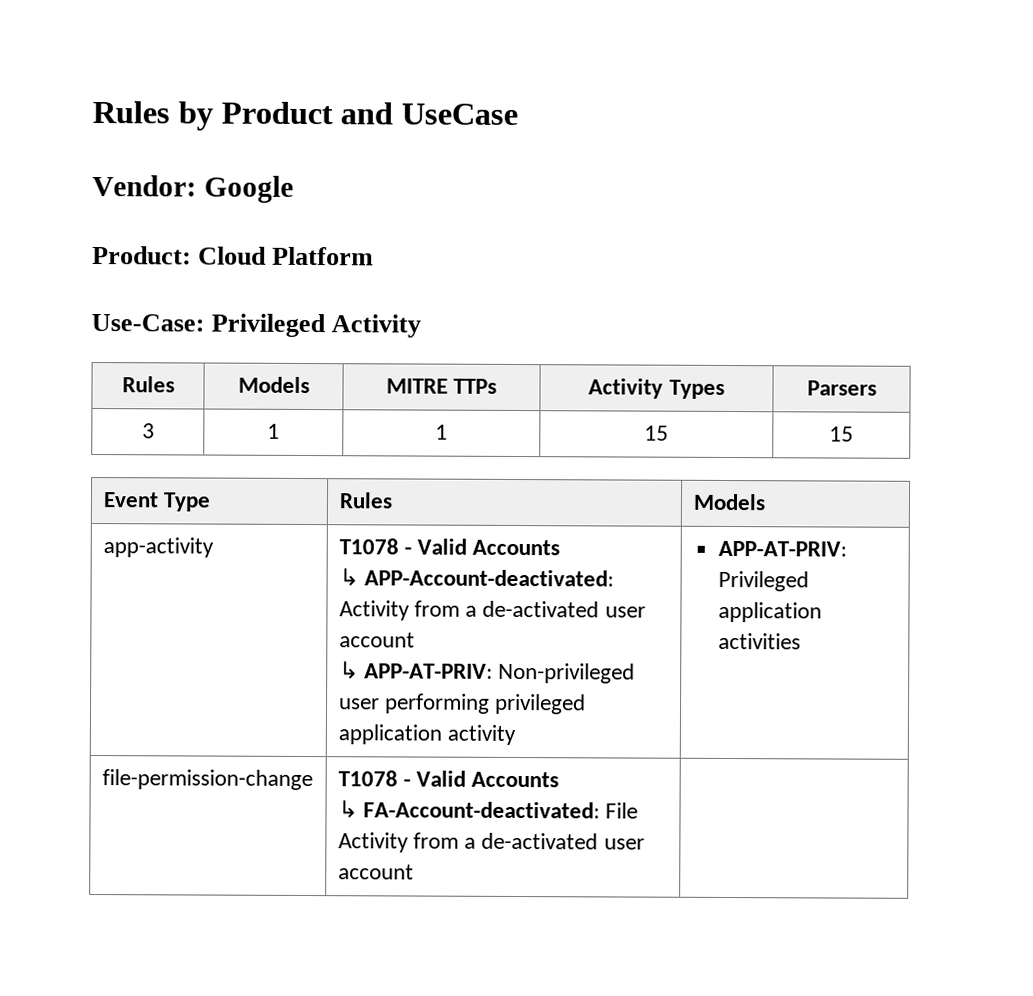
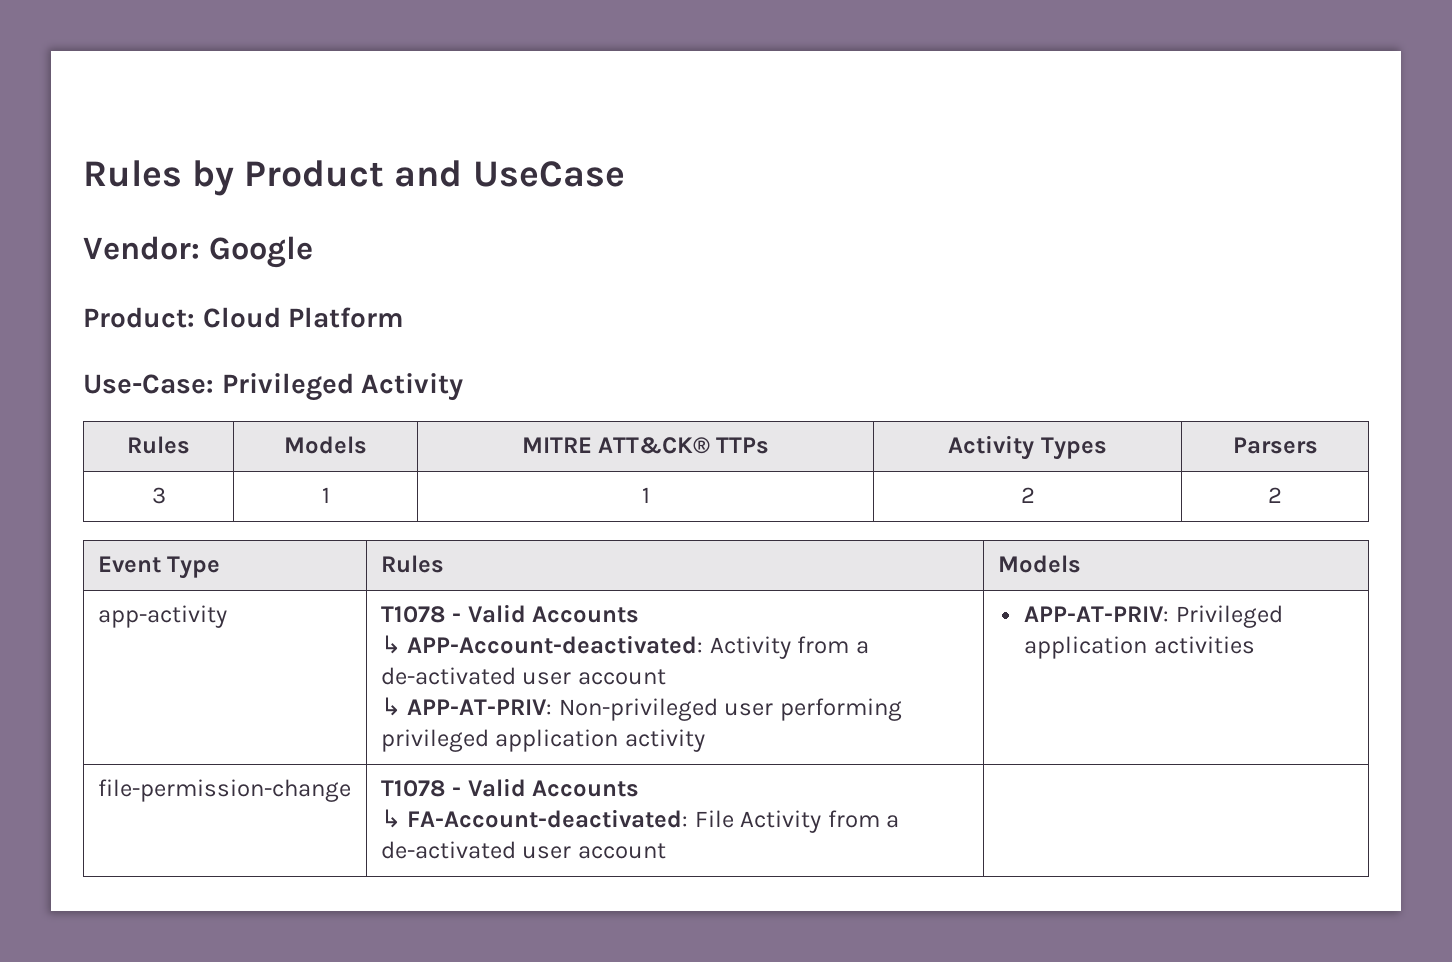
- Rules | Models | MITRE TTPs | Activity Types | Parsers
+ Rules | Models | MITRE ATT&CK® TTPs | Activity Types | Parsers
- 3 | 1 | 1 | 15 | 15
+ 3 | 1 | 1 | 2 | 2

